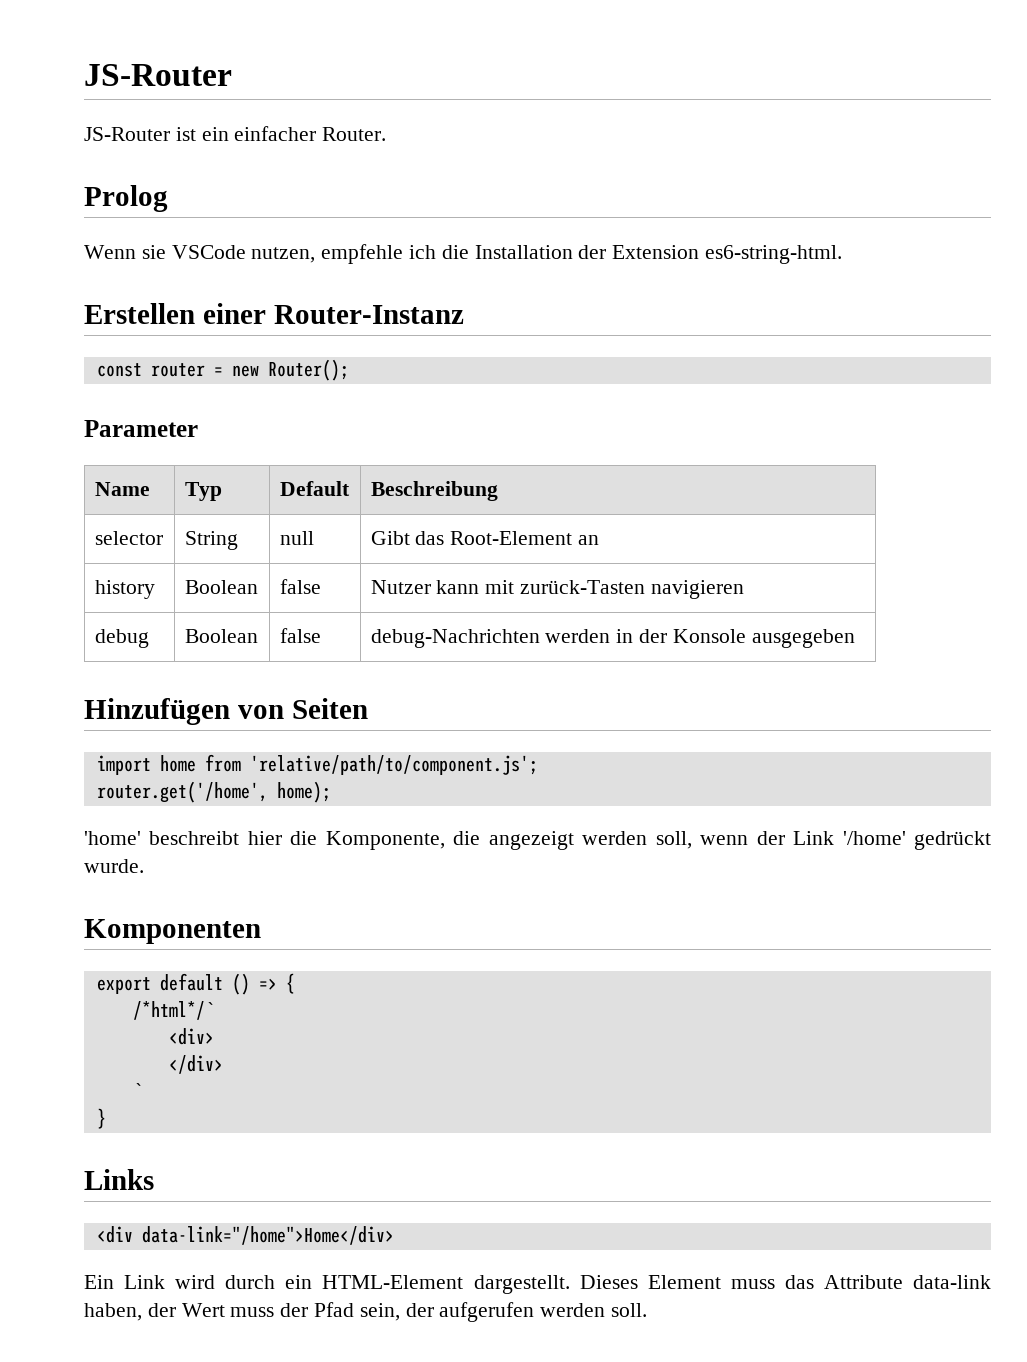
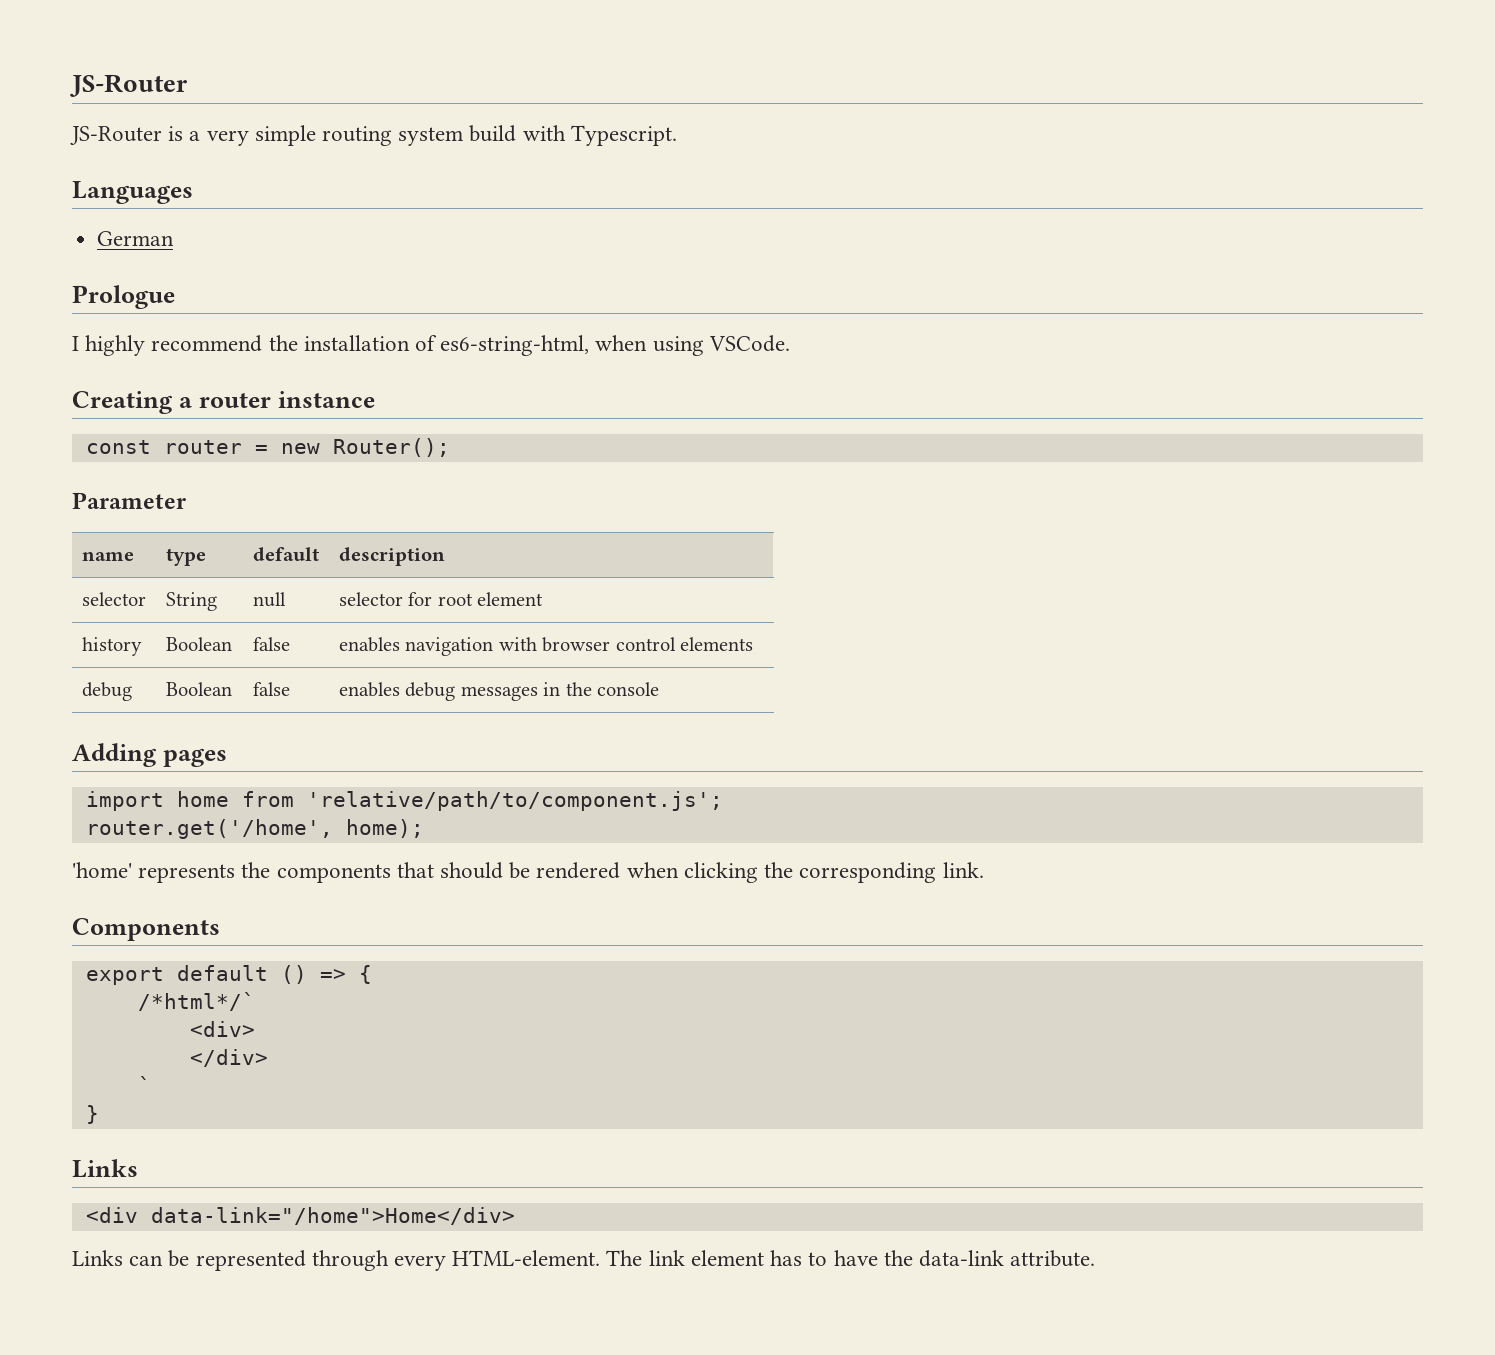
- JS-Router ist ein einfacher Router.
- Prolog
- Wenn sie VSCode nutzen, empfehle ich die Installation der Extension es6-string-html.
- Erstellen einer Router-Instanz
+ JS-Router is a very simple routing system build with Typescript.
+ Languages
+ German
+ Prologue
+ I highly recommend the installation of es6-string-html, when using VSCode.
+ Creating a router instance
- Name | Typ | Default | Beschreibung
+ name | type | default | description
- selector | String | null | Gibt das Root-Element an
+ selector | String | null | selector for root element
- history | Boolean | false | Nutzer kann mit zurück-Tasten navigieren
- debug | Boolean | false | debug-Nachrichten werden in der Konsole ausgegeben
- Hinzufügen von Seiten
+ history | Boolean | false | enables navigation with browser control elements
+ debug | Boolean | false | enables debug messages in the console
+ Adding pages
- 'home' beschreibt hier die Komponente, die angezeigt werden soll, wenn der Link '/home' gedrückt wurde.
- Komponenten
+ 'home' represents the components that should be rendered when clicking the corresponding link.
+ Components
- Ein Link wird durch ein HTML-Element dargestellt. Dieses Element muss das Attribute data-link haben, der Wert muss der Pfad sein, der aufgerufen werden soll.
+ Links can be represented through every HTML-element. The link element has to have the data-link attribute.

